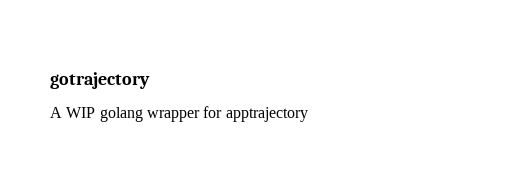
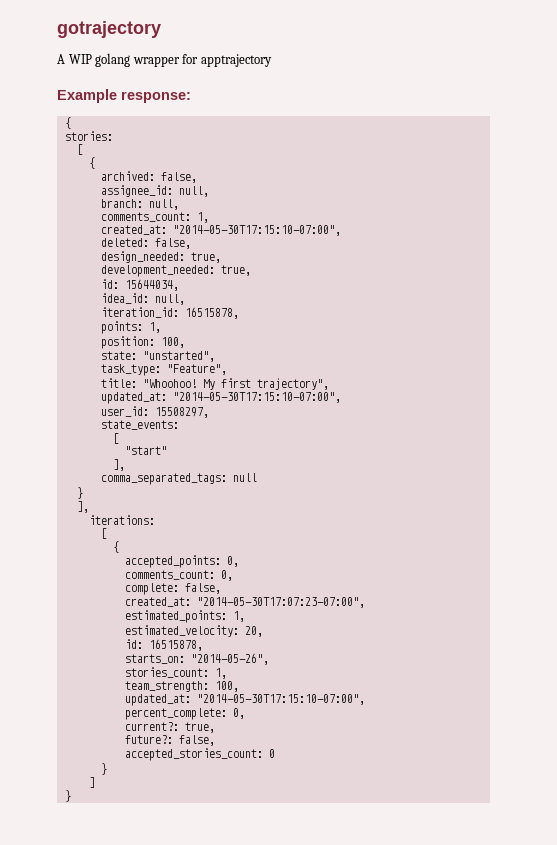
+ Example response:
+ {
+ stories:
+ [
+ {
+ archived: false,
+ assignee_id: null,
+ branch: null,
+ comments_count: 1,
+ created_at: "2014-05-30T17:15:10-07:00",
+ deleted: false,
+ design_needed: true,
+ development_needed: true,
+ id: 15644034,
+ idea_id: null,
+ iteration_id: 16515878,
+ points: 1,
+ position: 100,
+ state: "unstarted",
+ task_type: "Feature",
+ title: "Whoohoo! My first trajectory",
+ updated_at: "2014-05-30T17:15:10-07:00",
+ user_id: 15508297,
+ state_events:
+ [
+ "start"
+ ],
+ comma_separated_tags: null
+ }
+ ],
+ iterations:
+ [
+ {
+ accepted_points: 0,
+ comments_count: 0,
+ complete: false,
+ created_at: "2014-05-30T17:07:23-07:00",
+ estimated_points: 1,
+ estimated_velocity: 20,
+ id: 16515878,
+ starts_on: "2014-05-26",
+ stories_count: 1,
+ team_strength: 100,
+ updated_at: "2014-05-30T17:15:10-07:00",
+ percent_complete: 0,
+ current?: true,
+ future?: false,
+ accepted_stories_count: 0
+ }
+ ]
+ }

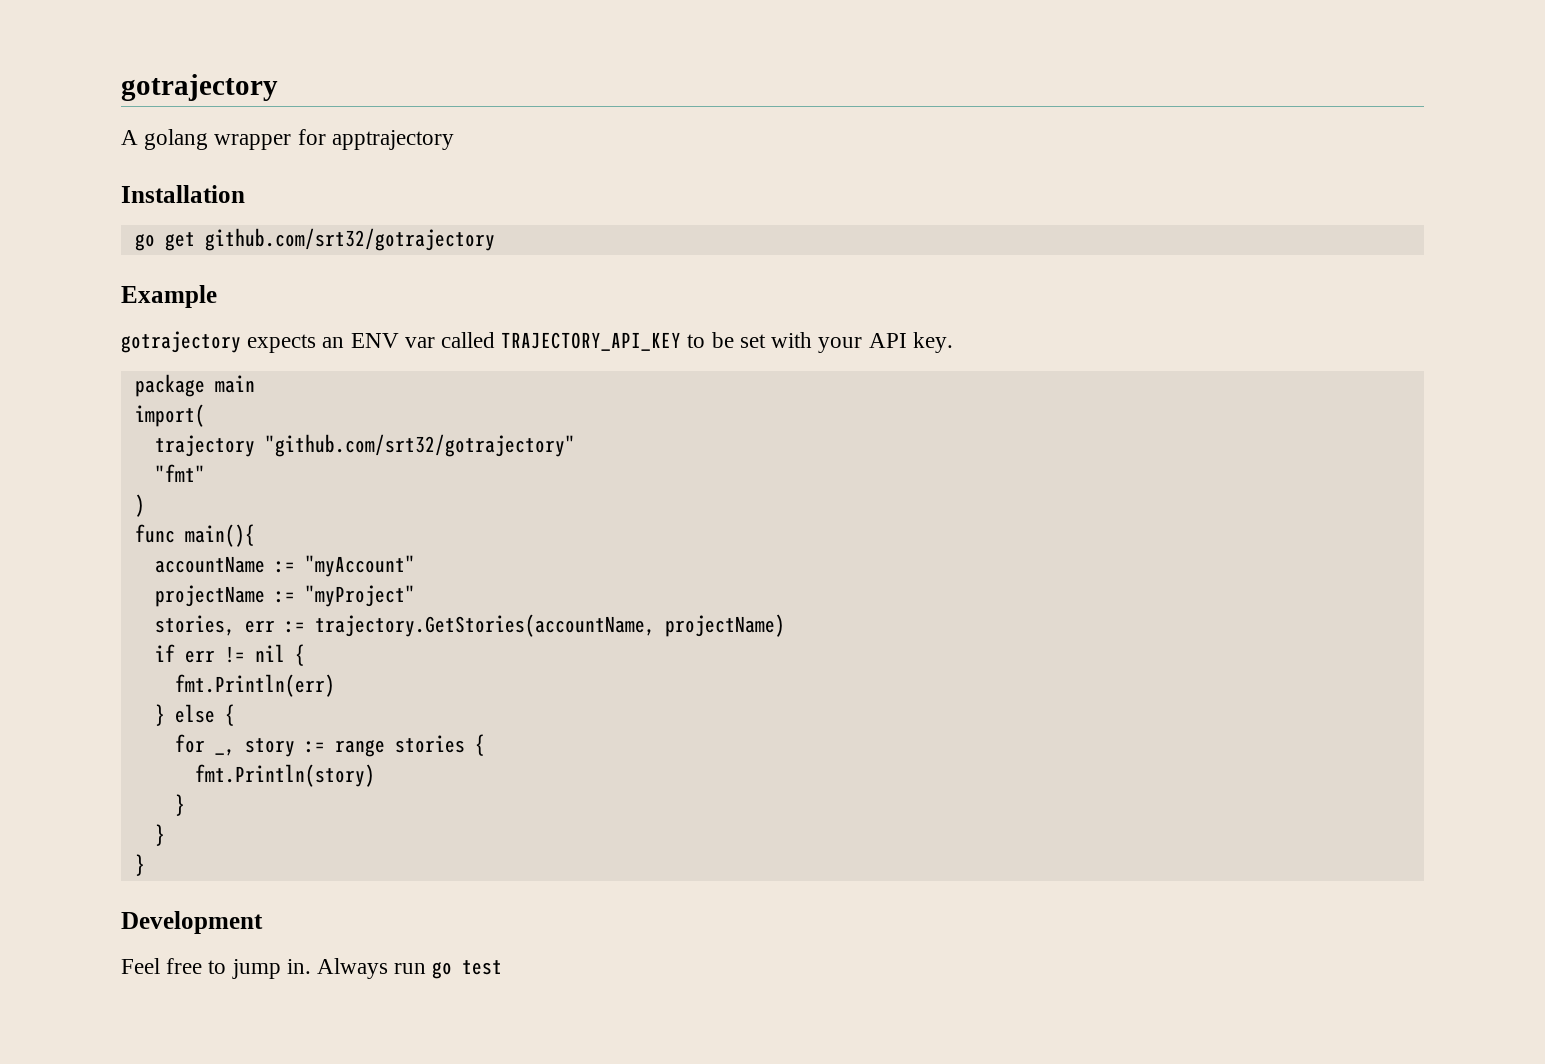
- A WIP golang wrapper for apptrajectory
+ A golang wrapper for apptrajectory
- Example response:
- {
- stories:
- [
- {
- archived: false,
- assignee_id: null,
- branch: null,
- comments_count: 1,
- created_at: "2014-05-30T17:15:10-07:00",
- deleted: false,
- design_needed: true,
- development_needed: true,
- id: 15644034,
- idea_id: null,
- iteration_id: 16515878,
- points: 1,
- position: 100,
- state: "unstarted",
- task_type: "Feature",
- title: "Whoohoo! My first trajectory",
- updated_at: "2014-05-30T17:15:10-07:00",
- user_id: 15508297,
- state_events:
- [
- "start"
- ],
- comma_separated_tags: null
+ Installation
+ go get github.com/srt32/gotrajectory
+ Example
+ gotrajectory expects an ENV var called TRAJECTORY_API_KEY to be set with your API key.
+ package main
+ import(
+ trajectory "github.com/srt32/gotrajectory"
+ "fmt"
+ )
+ func main(){
+ accountName := "myAccount"
+ projectName := "myProject"
+ stories, err := trajectory.GetStories(accountName, projectName)
+ if err != nil {
+ fmt.Println(err)
+ } else {
+ for _, story := range stories {
+ fmt.Println(story)
  }
- ],
- iterations:
- [
- {
- accepted_points: 0,
- comments_count: 0,
- complete: false,
- created_at: "2014-05-30T17:07:23-07:00",
- estimated_points: 1,
- estimated_velocity: 20,
- id: 16515878,
- starts_on: "2014-05-26",
- stories_count: 1,
- team_strength: 100,
- updated_at: "2014-05-30T17:15:10-07:00",
- percent_complete: 0,
- current?: true,
- future?: false,
- accepted_stories_count: 0
  }
- ]
  }
+ Development
+ Feel free to jump in. Always run go test

